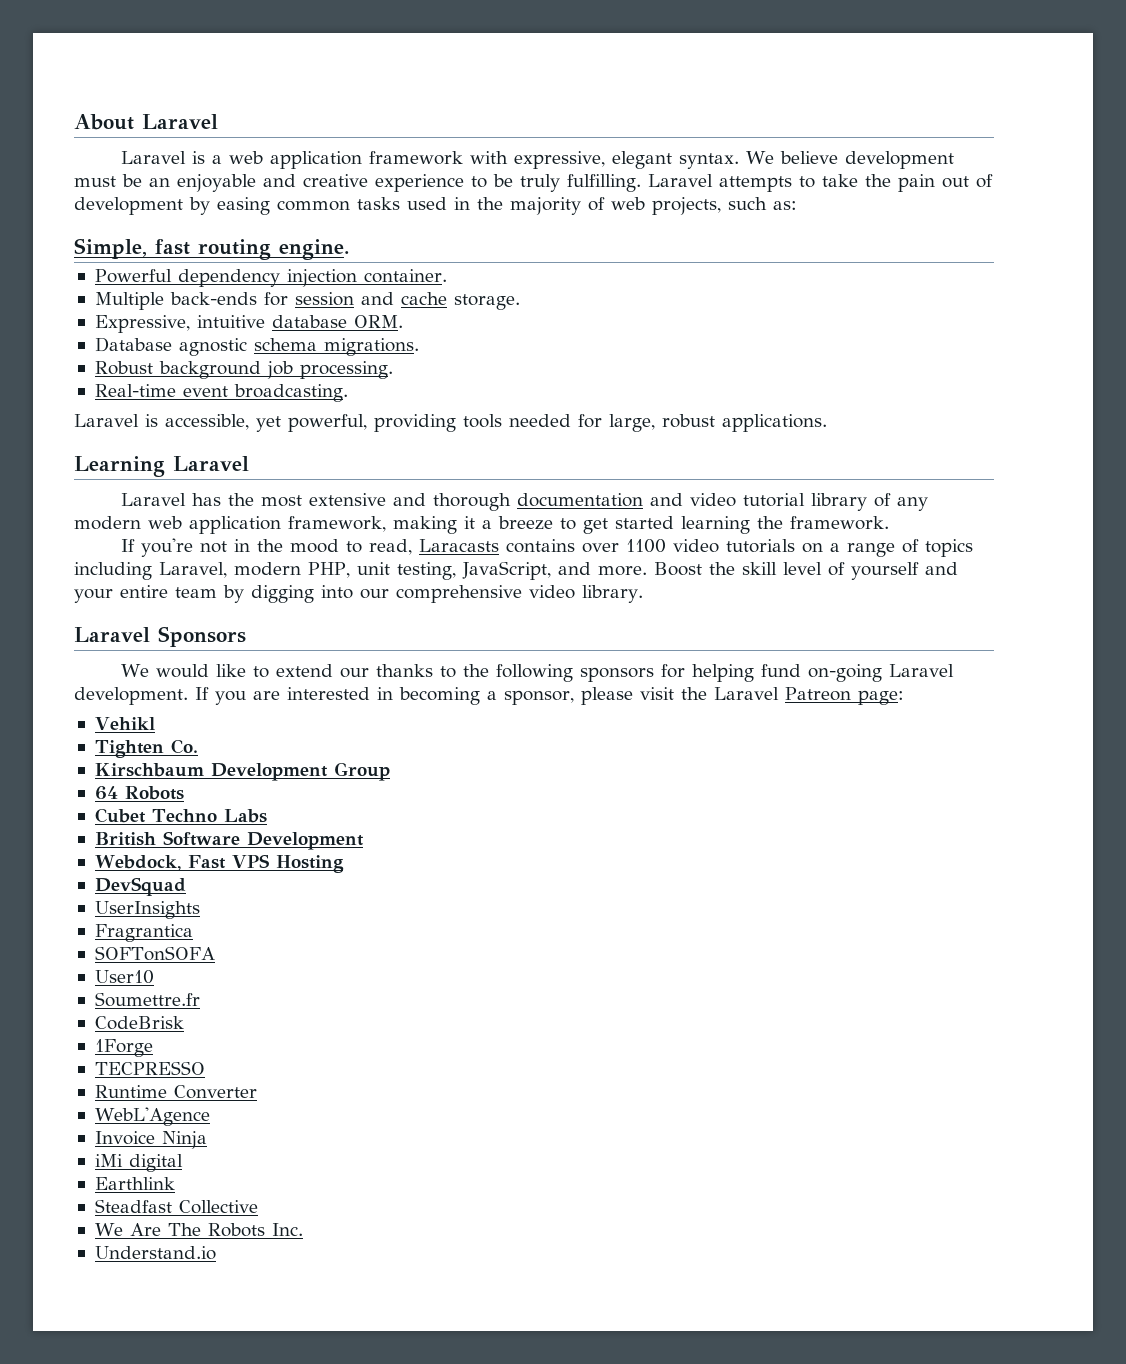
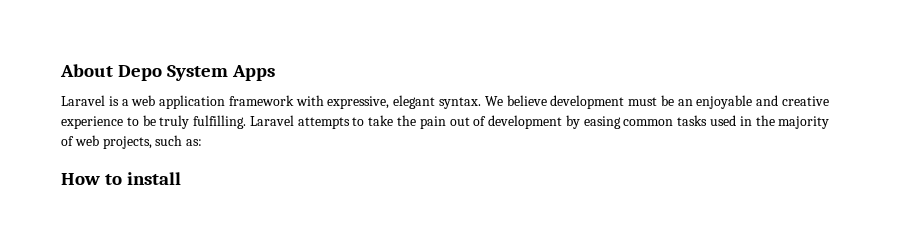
- About Laravel
+ About Depo System Apps
- Simple, fast routing engine.
- Powerful dependency injection container.
- Multiple back-ends for session and cache storage.
- Expressive, intuitive database ORM.
- Database agnostic schema migrations.
- Robust background job processing.
- Real-time event broadcasting.
- Laravel is accessible, yet powerful, providing tools needed for large, robust applications.
- Learning Laravel
- Laravel has the most extensive and thorough documentation and video tutorial library of any modern web application framework, making it a breeze to get started learning the framework.
- If you're not in the mood to read, Laracasts contains over 1100 video tutorials on a range of topics including Laravel, modern PHP, unit testing, JavaScript, and more. Boost the skill level of yourself and your entire team by digging into our comprehensive video library.
- Laravel Sponsors
- We would like to extend our thanks to the following sponsors for helping fund on-going Laravel development. If you are interested in becoming a sponsor, please visit the Laravel Patreon page:
- Vehikl
- Tighten Co.
- Kirschbaum Development Group
- 64 Robots
- Cubet Techno Labs
- British Software Development
- Webdock, Fast VPS Hosting
- DevSquad
- UserInsights
- Fragrantica
- SOFTonSOFA
- User10
- Soumettre.fr
- CodeBrisk
- 1Forge
- TECPRESSO
- Runtime Converter
- WebL'Agence
- Invoice Ninja
- iMi digital
- Earthlink
- Steadfast Collective
- We Are The Robots Inc.
- Understand.io
+ How to install

